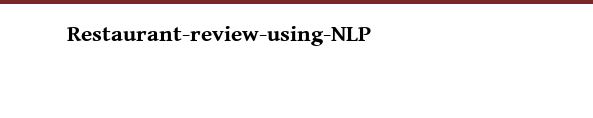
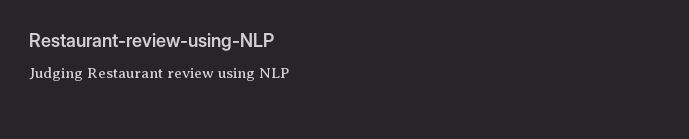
+ Judging Restaurant review using NLP

